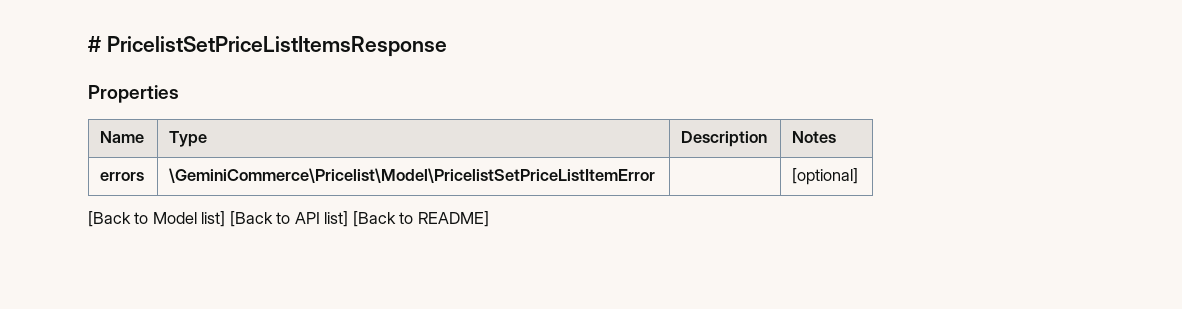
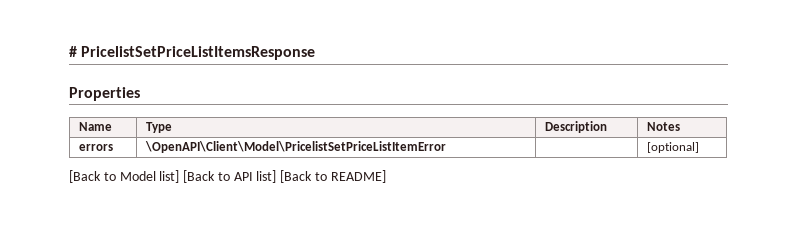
- errors | \GeminiCommerce\Pricelist\Model\PricelistSetPriceListItemError | | [optional]
+ errors | \OpenAPI\Client\Model\PricelistSetPriceListItemError | | [optional]

